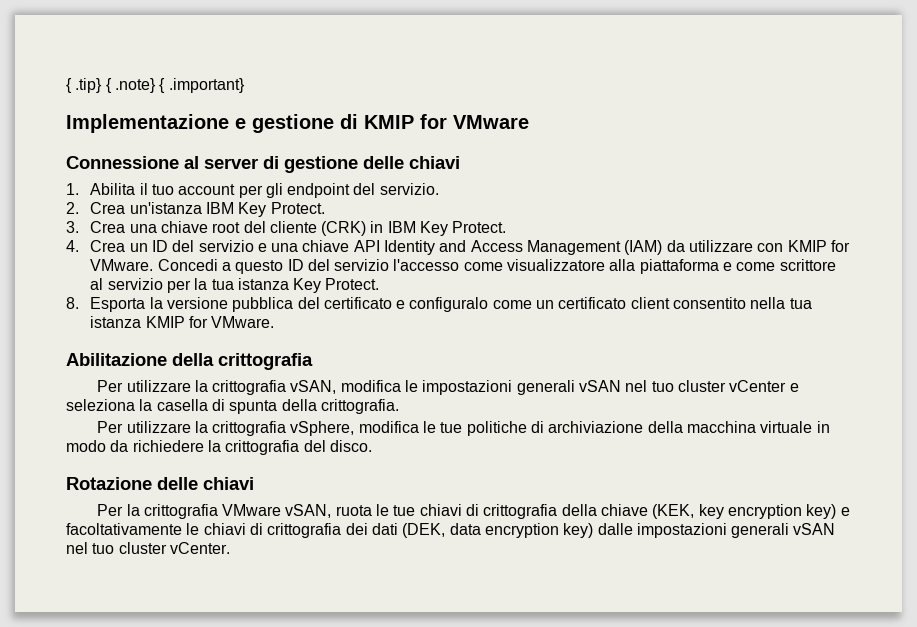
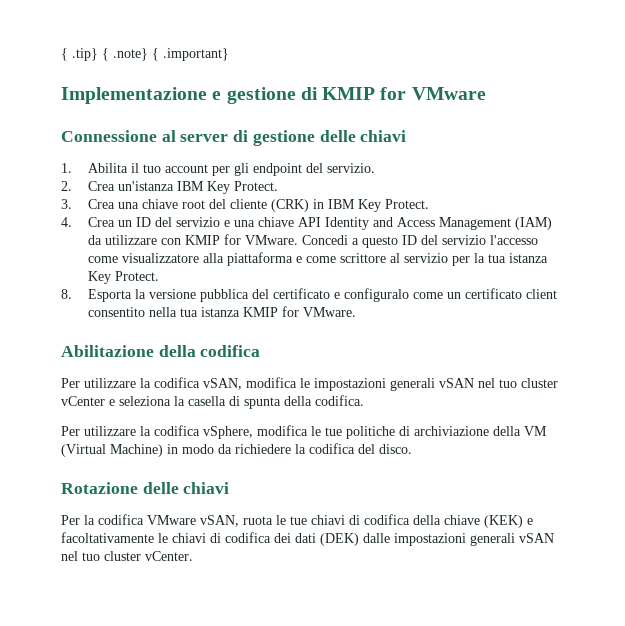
- Abilitazione della crittografia
- Per utilizzare la crittografia vSAN, modifica le impostazioni generali vSAN nel tuo cluster vCenter e seleziona la casella di spunta della crittografia.
- Per utilizzare la crittografia vSphere, modifica le tue politiche di archiviazione della macchina virtuale in modo da richiedere la crittografia del disco.
+ Abilitazione della codifica
+ Per utilizzare la codifica vSAN, modifica le impostazioni generali vSAN nel tuo cluster vCenter e seleziona la casella di spunta della codifica.
+ Per utilizzare la codifica vSphere, modifica le tue politiche di archiviazione della VM (Virtual Machine) in modo da richiedere la codifica del disco.
- Per la crittografia VMware vSAN, ruota le tue chiavi di crittografia della chiave (KEK, key encryption key) e facoltativamente le chiavi di crittografia dei dati (DEK, data encryption key) dalle impostazioni generali vSAN nel tuo cluster vCenter.
+ Per la codifica VMware vSAN, ruota le tue chiavi di codifica della chiave (KEK) e facoltativamente le chiavi di codifica dei dati (DEK) dalle impostazioni generali vSAN nel tuo cluster vCenter.

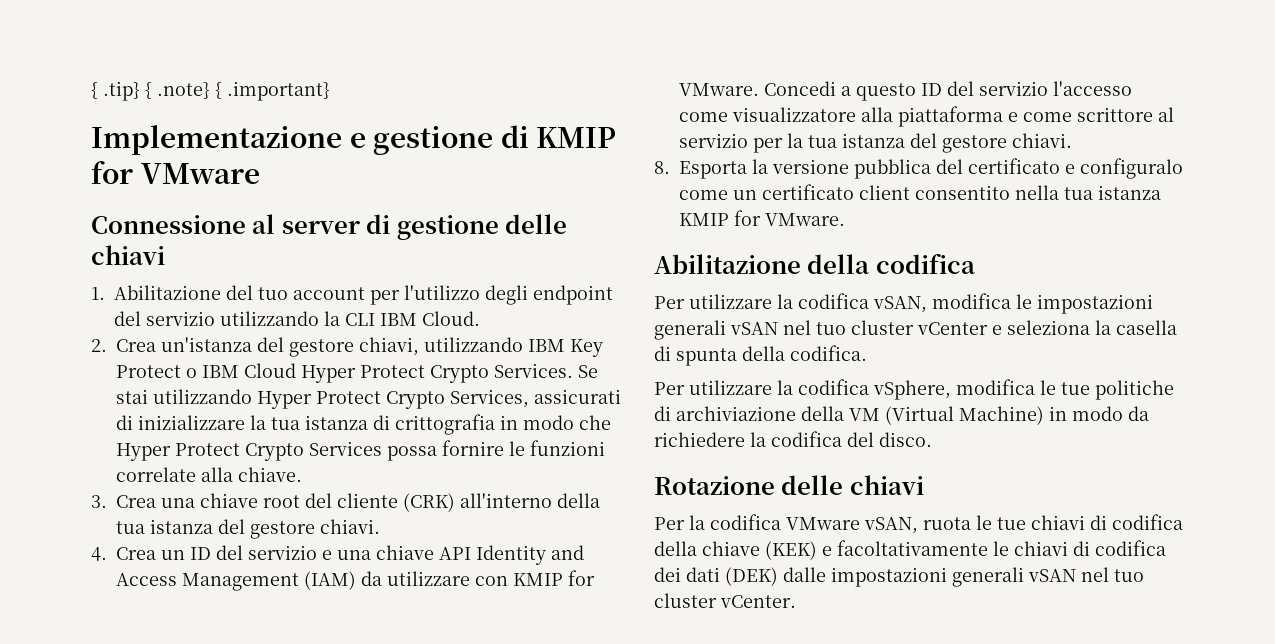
- 1. Abilita il tuo account per gli endpoint del servizio.
- 2. Crea un'istanza IBM Key Protect.
+ 1. Abilitazione del tuo account per l'utilizzo degli endpoint del servizio utilizzando la CLI IBM Cloud.
+ 2. Crea un'istanza del gestore chiavi, utilizzando IBM Key Protect o IBM Cloud Hyper Protect Crypto Services. Se stai utilizzando Hyper Protect Crypto Services, assicurati di inizializzare la tua istanza di crittografia in modo che Hyper Protect Crypto Services possa fornire le funzioni correlate alla chiave.
- 3. Crea una chiave root del cliente (CRK) in IBM Key Protect.
+ 3. Crea una chiave root del cliente (CRK) all'interno della tua istanza del gestore chiavi.
- Concedi a questo ID del servizio l'accesso come visualizzatore alla piattaforma e come scrittore al servizio per la tua istanza Key Protect.
+ Concedi a questo ID del servizio l'accesso come visualizzatore alla piattaforma e come scrittore al servizio per la tua istanza del gestore chiavi.

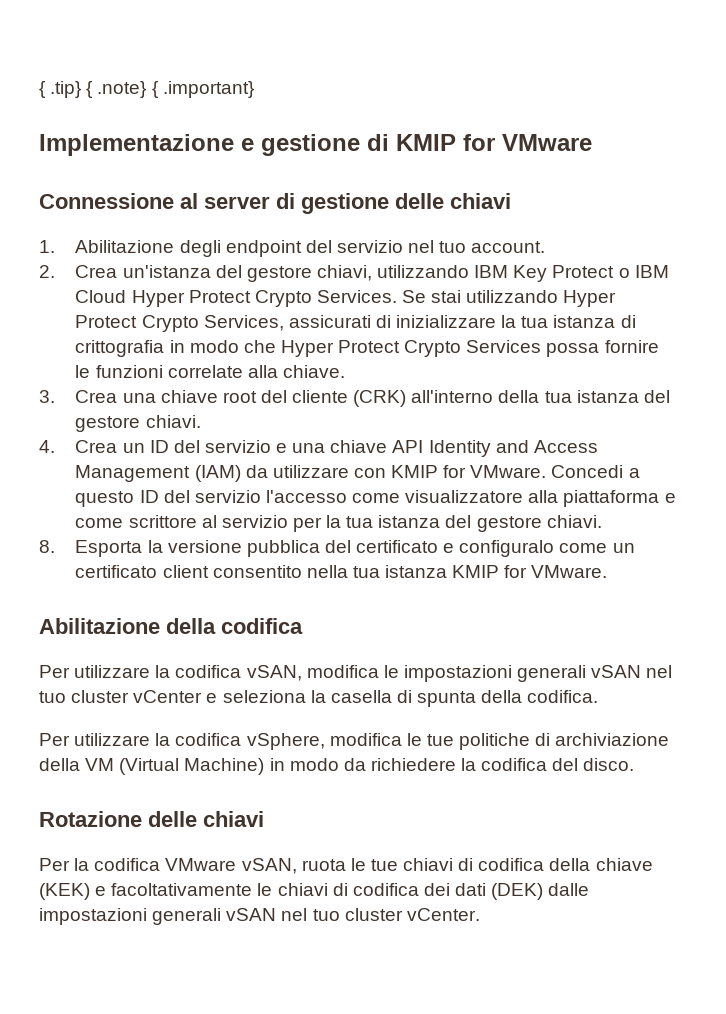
- 1. Abilitazione del tuo account per l'utilizzo degli endpoint del servizio utilizzando la CLI IBM Cloud.
+ 1. Abilitazione degli endpoint del servizio nel tuo account.

